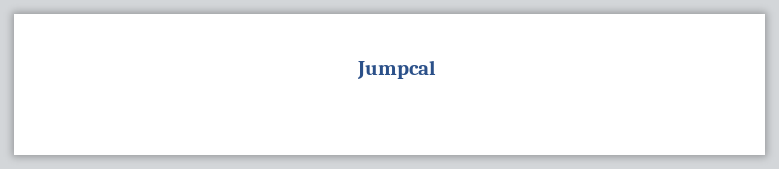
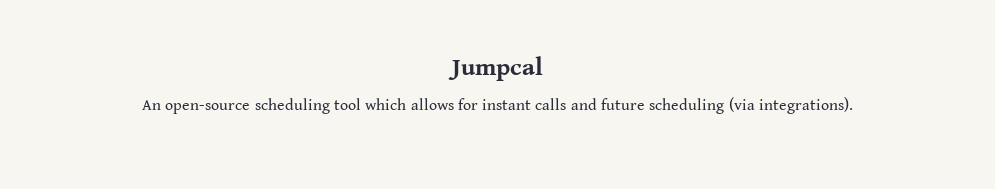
+ An open-source scheduling tool which allows for instant calls and future scheduling (via integrations).

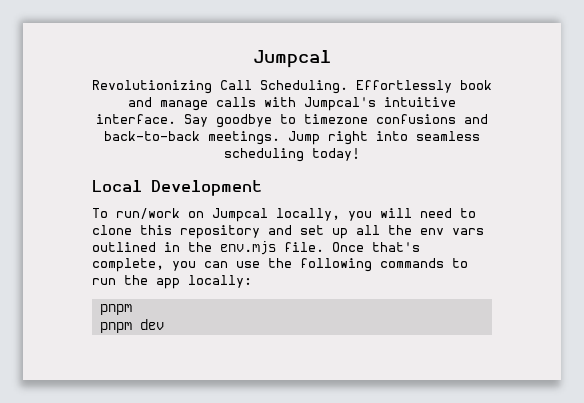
- An open-source scheduling tool which allows for instant calls and future scheduling (via integrations).
+ Revolutionizing Call Scheduling. Effortlessly book and manage calls with Jumpcal's intuitive interface. Say goodbye to timezone confusions and back-to-back meetings. Jump right into seamless scheduling today!
+ Local Development
+ To run/work on Jumpcal locally, you will need to clone this repository and set up all the env vars outlined in the env.mjs file. Once that's complete, you can use the following commands to run the app locally:
+ pnpm
+ pnpm dev

